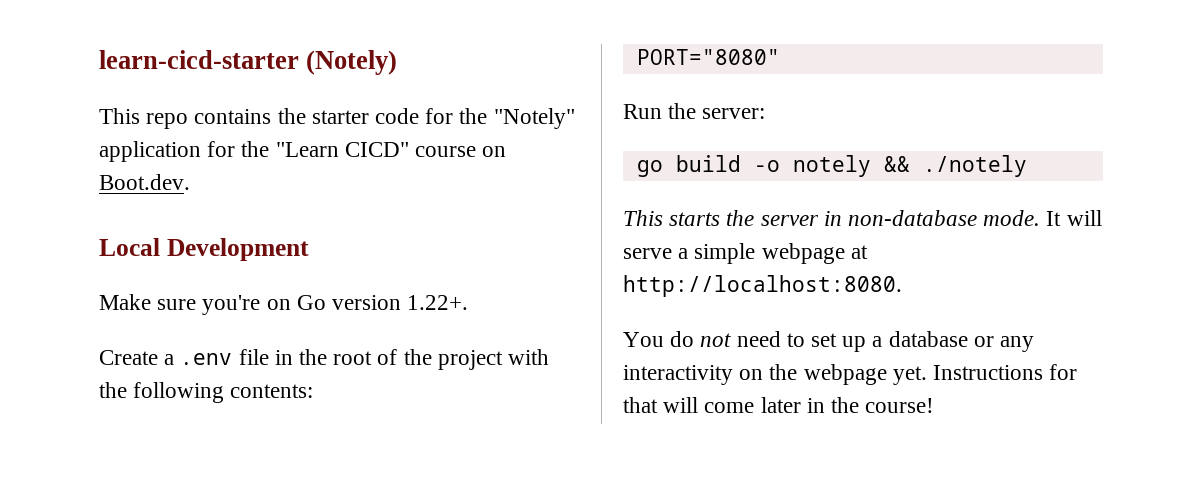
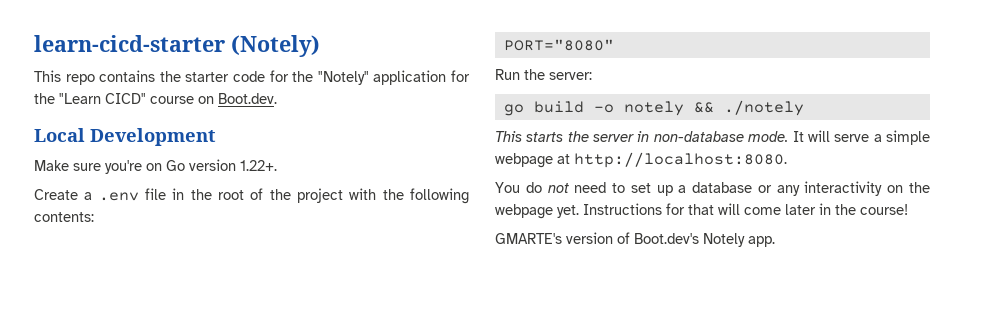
+ GMARTE's version of Boot.dev's Notely app.

